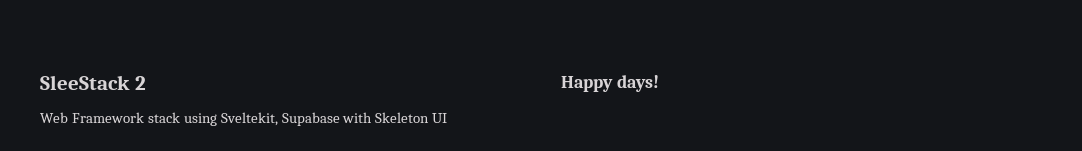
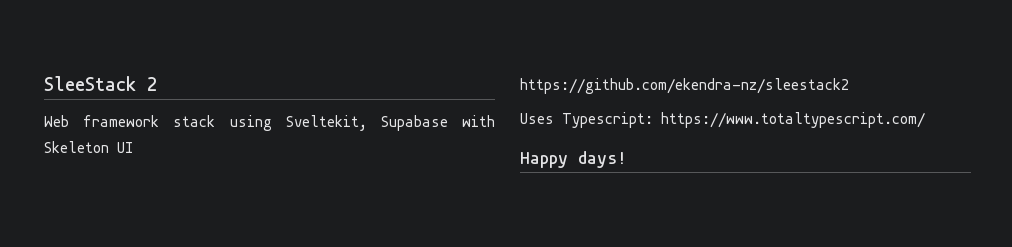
- Web Framework stack using Sveltekit, Supabase with Skeleton UI
+ Web framework stack using Sveltekit, Supabase with Skeleton UI
+ https://github.com/ekendra-nz/sleestack2
+ Uses Typescript: https://www.totaltypescript.com/

